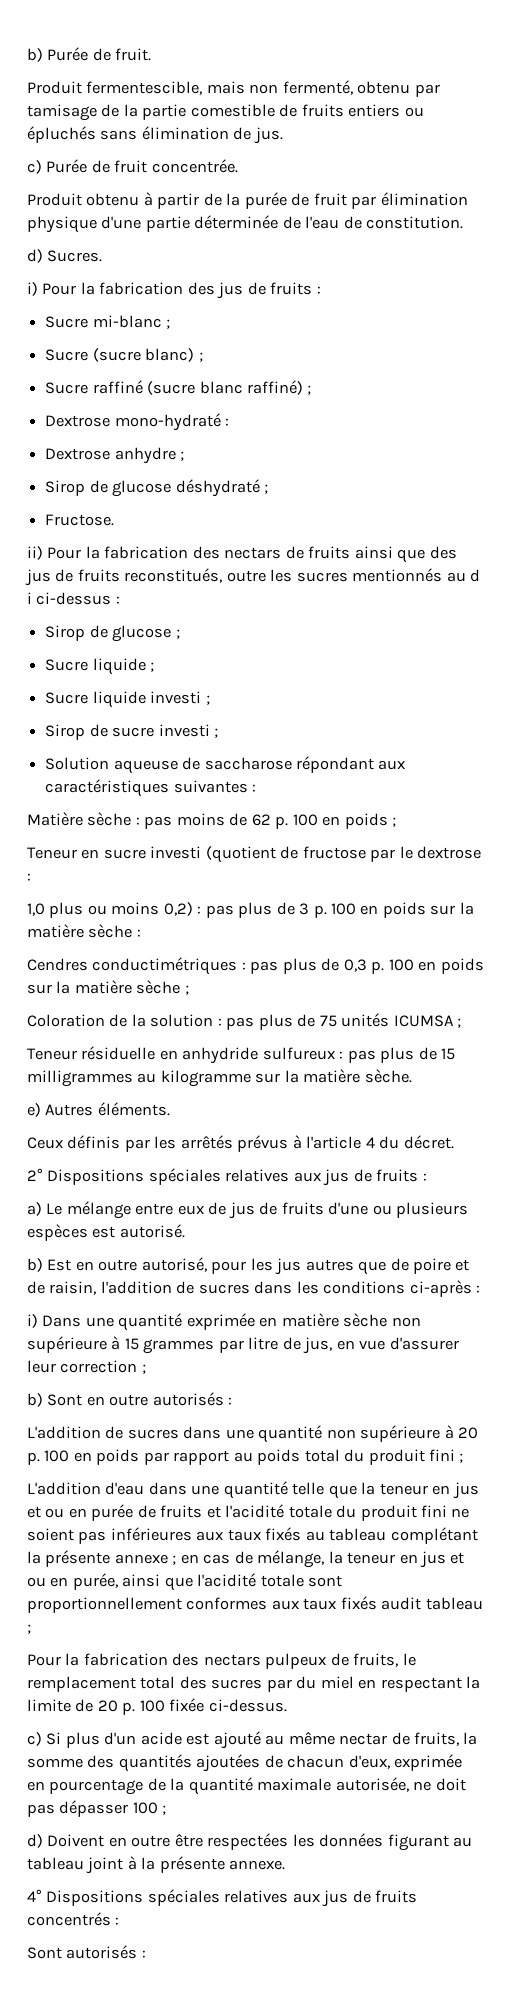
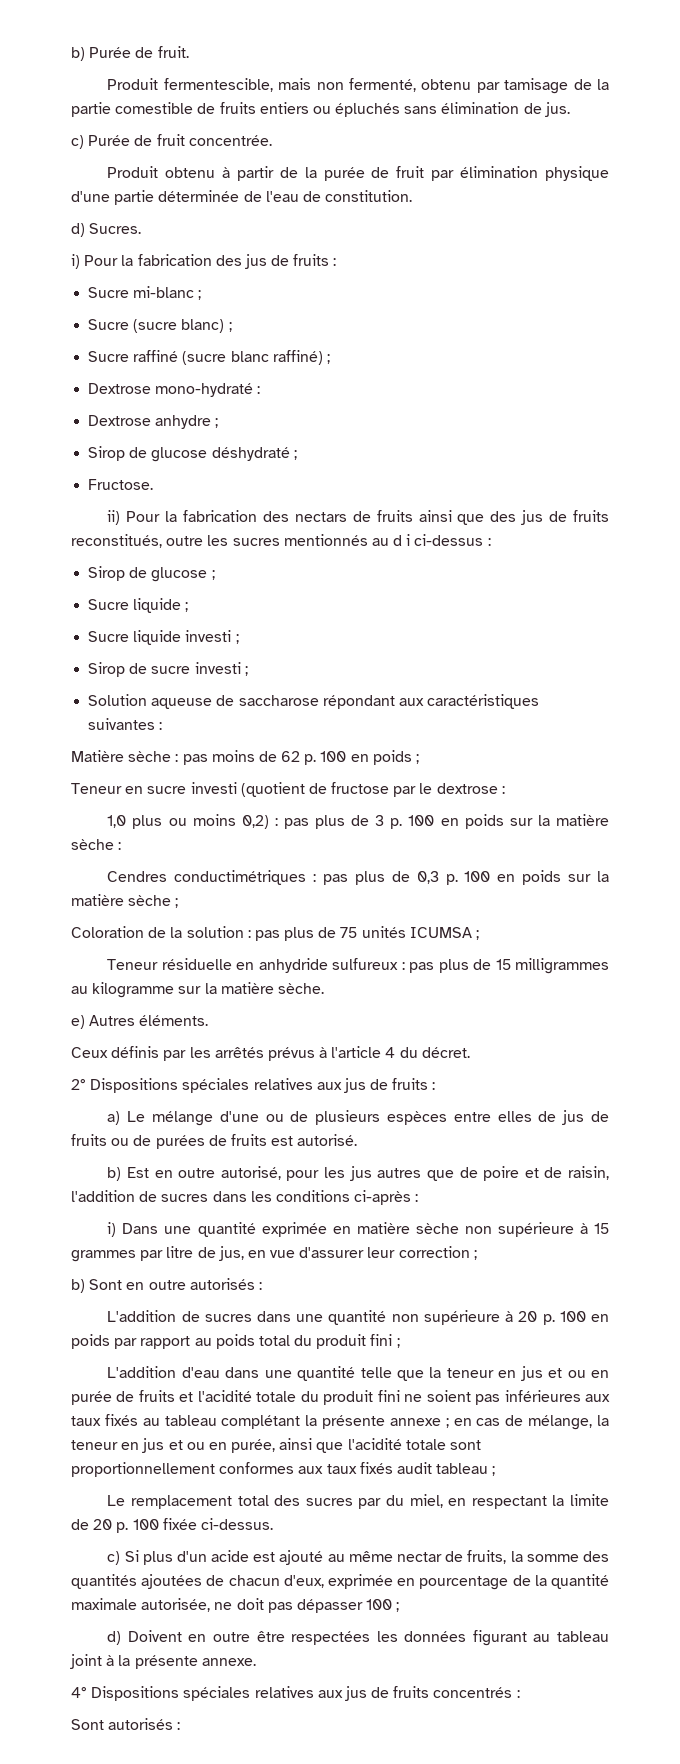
- a) Le mélange entre eux de jus de fruits d'une ou plusieurs espèces est autorisé.
+ a) Le mélange d'une ou de plusieurs espèces entre elles de jus de fruits ou de purées de fruits est autorisé.
- Pour la fabrication des nectars pulpeux de fruits, le remplacement total des sucres par du miel en respectant la limite de 20 p. 100 fixée ci-dessus.
+ Le remplacement total des sucres par du miel, en respectant la limite de 20 p. 100 fixée ci-dessus.

